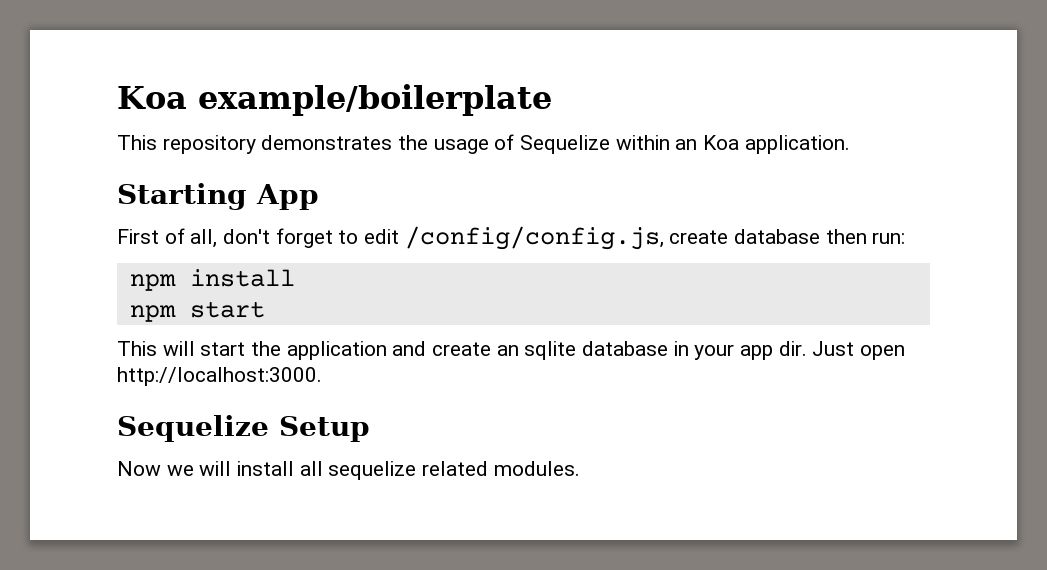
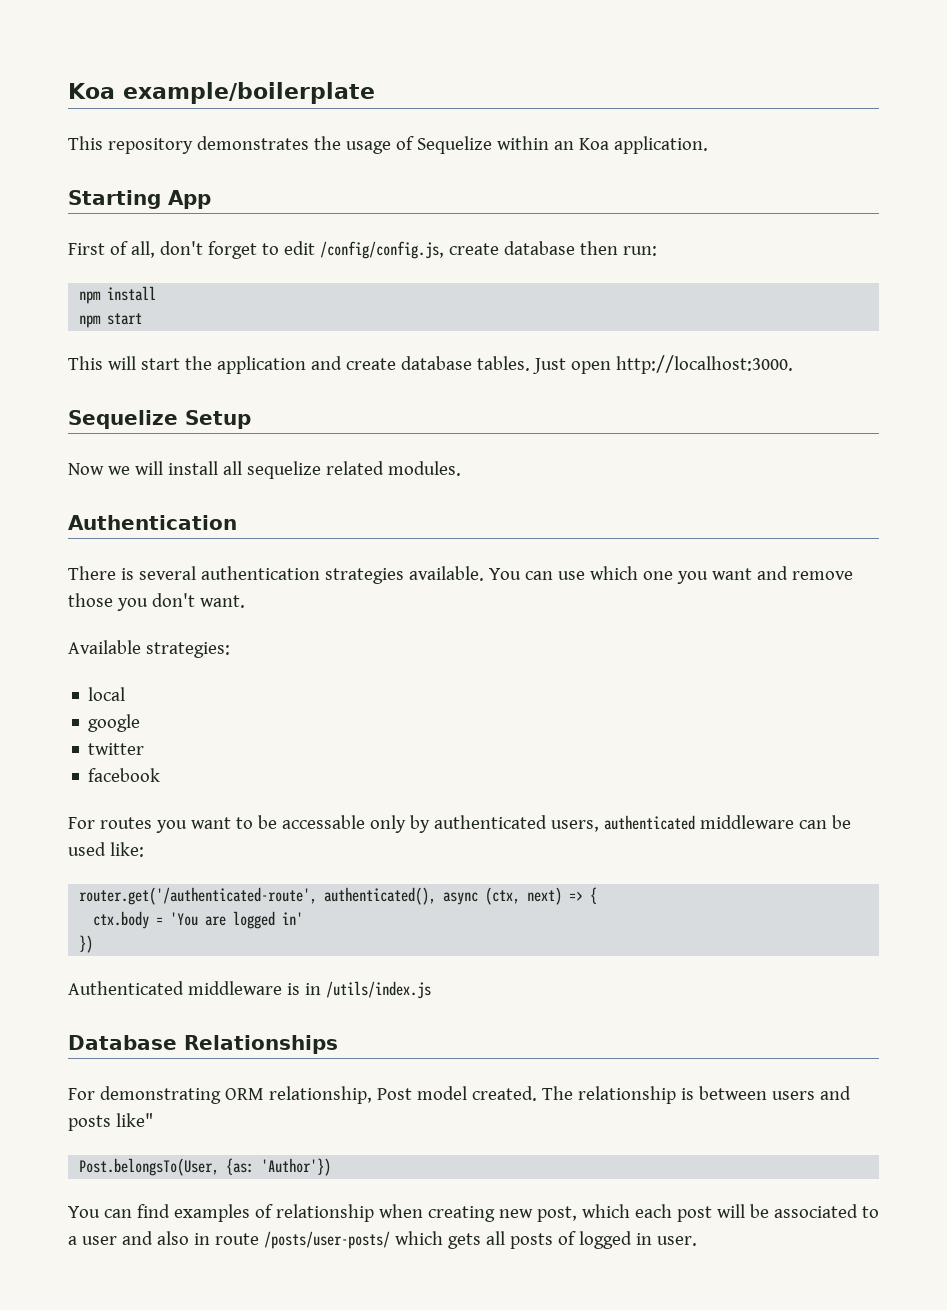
- This will start the application and create an sqlite database in your app dir.
+ This will start the application and create database tables.
+ Authentication
+ There is several authentication strategies available. You can use which one you want and remove those you don't want.
+ Available strategies:
+ local
+ google
+ twitter
+ facebook
+ For routes you want to be accessable only by authenticated users, authenticated middleware can be used like:
+ router.get('/authenticated-route', authenticated(), async (ctx, next) => {
+ ctx.body = 'You are logged in'
+ })
+ Authenticated middleware is in /utils/index.js
+ Database Relationships
+ For demonstrating ORM relationship, Post model created. The relationship is between users and posts like"
+ Post.belongsTo(User, {as: 'Author'})
+ You can find examples of relationship when creating new post, which each post will be associated to a user and also in route /posts/user-posts/ which gets all posts of logged in user.

